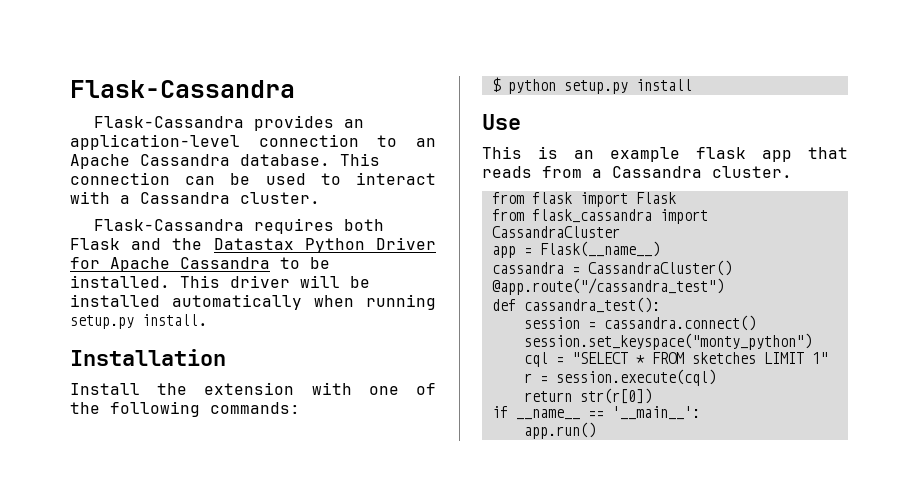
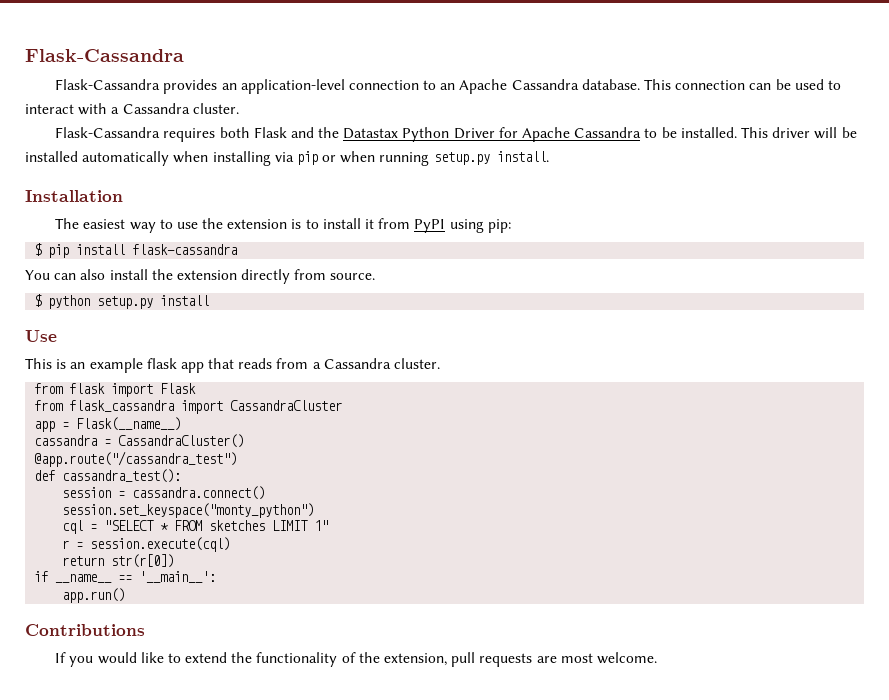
- This driver will be installed automatically when running setup.py install.
+ This driver will be installed automatically when installing via pip or when running setup.py install.
- Install the extension with one of the following commands:
+ The easiest way to use the extension is to install it from PyPI using pip:
+ $ pip install flask-cassandra
+ You can also install the extension directly from source.
+ Contributions
+ If you would like to extend the functionality of the extension, pull requests are most welcome.

